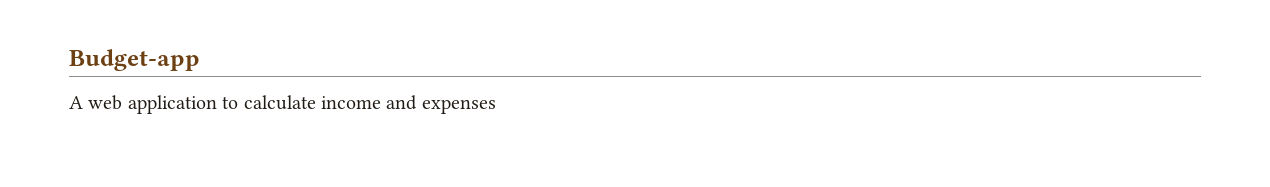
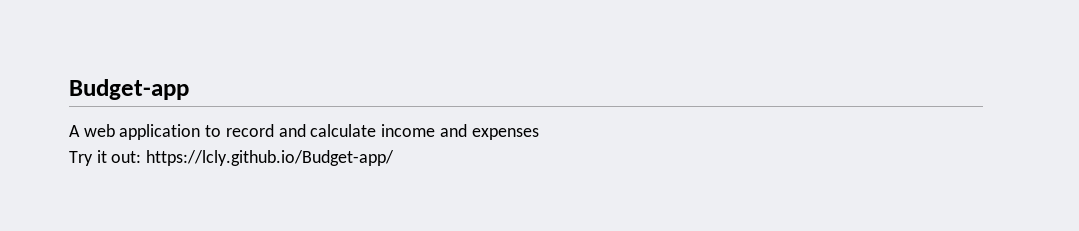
- A web application to calculate income and expenses
+ A web application to record and calculate income and expenses
+ Try it out: https://lcly.github.io/Budget-app/

